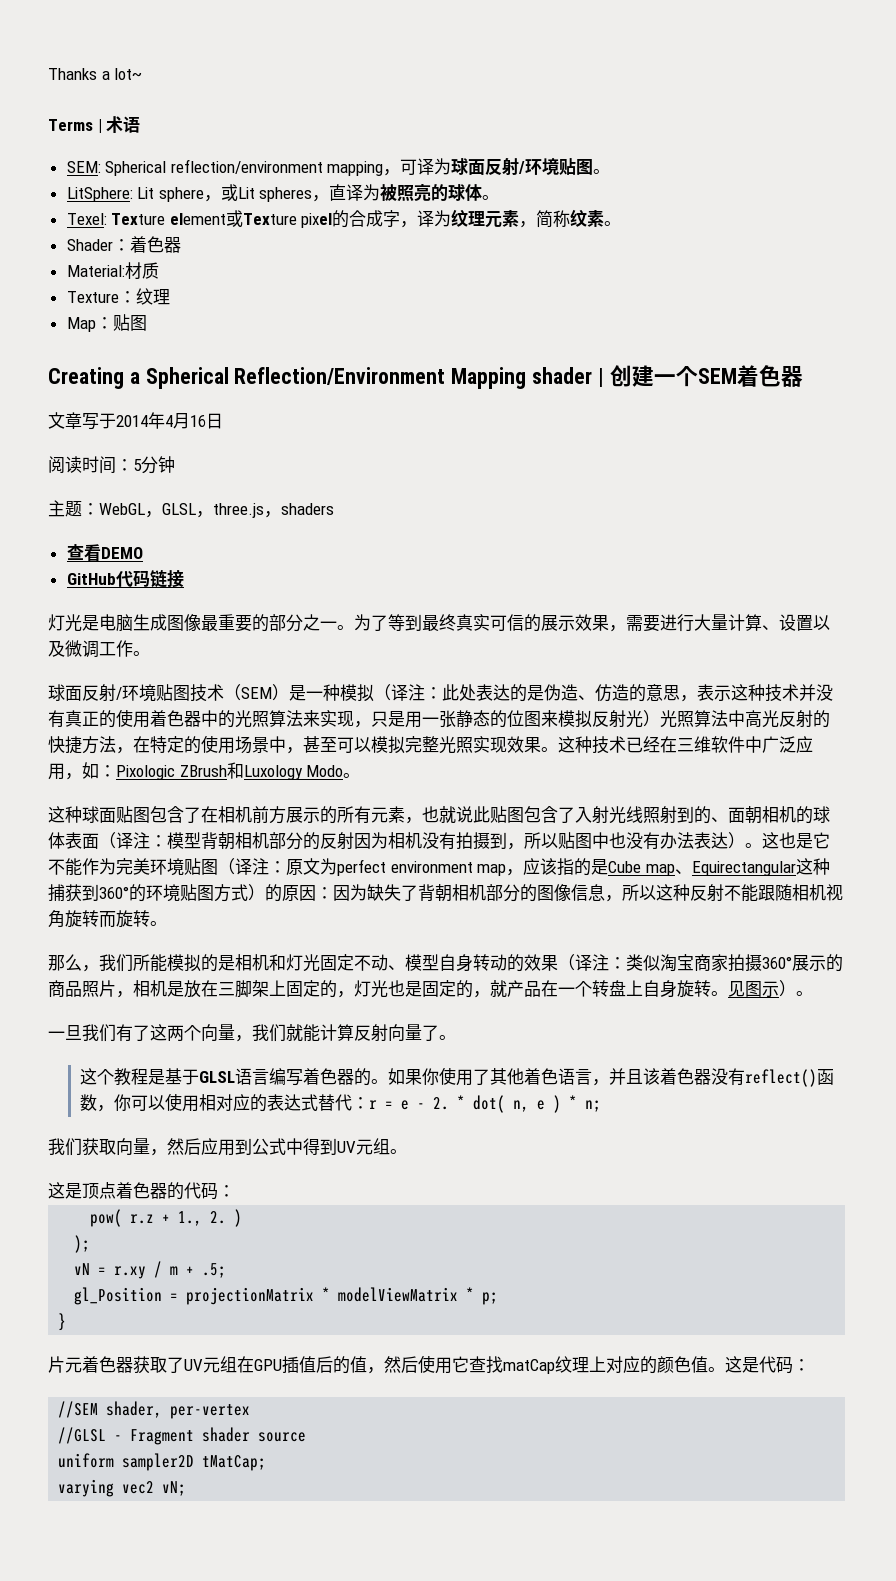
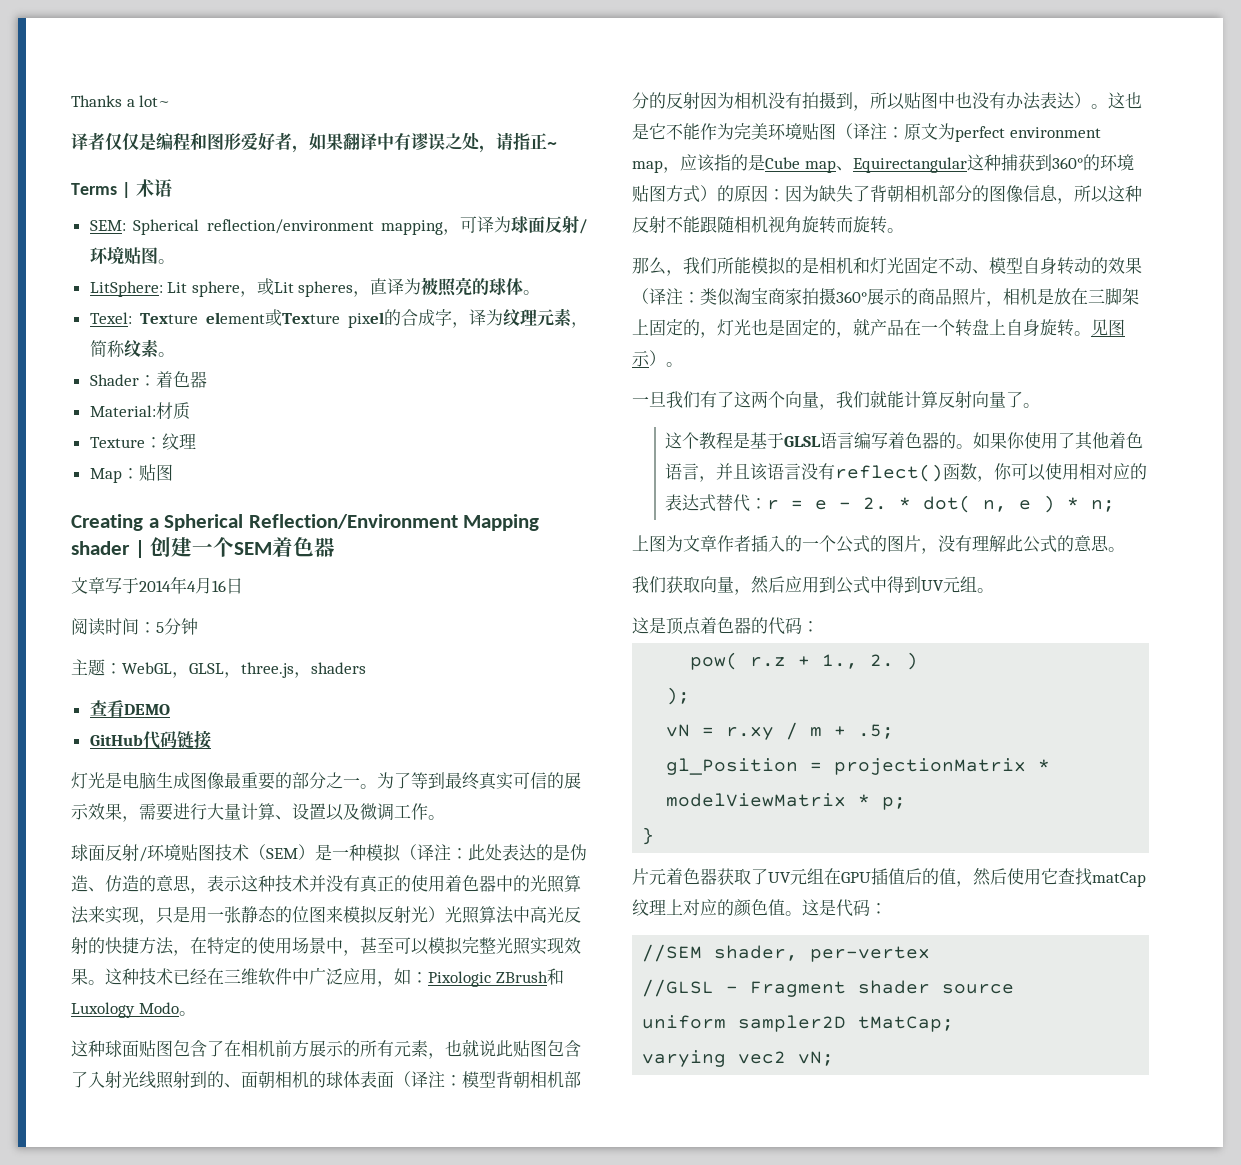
+ 译者仅仅是编程和图形爱好者，如果翻译中有谬误之处，请指正~
- 如果你使用了其他着色语言，并且该着色器没有reflect()函数，你可以使用相对应的表达式替代：r = e - 2. * dot( n, e ) * n;
+ 如果你使用了其他着色语言，并且该语言没有reflect()函数，你可以使用相对应的表达式替代：r = e - 2. * dot( n, e ) * n;
+ 上图为文章作者插入的一个公式的图片，没有理解此公式的意思。

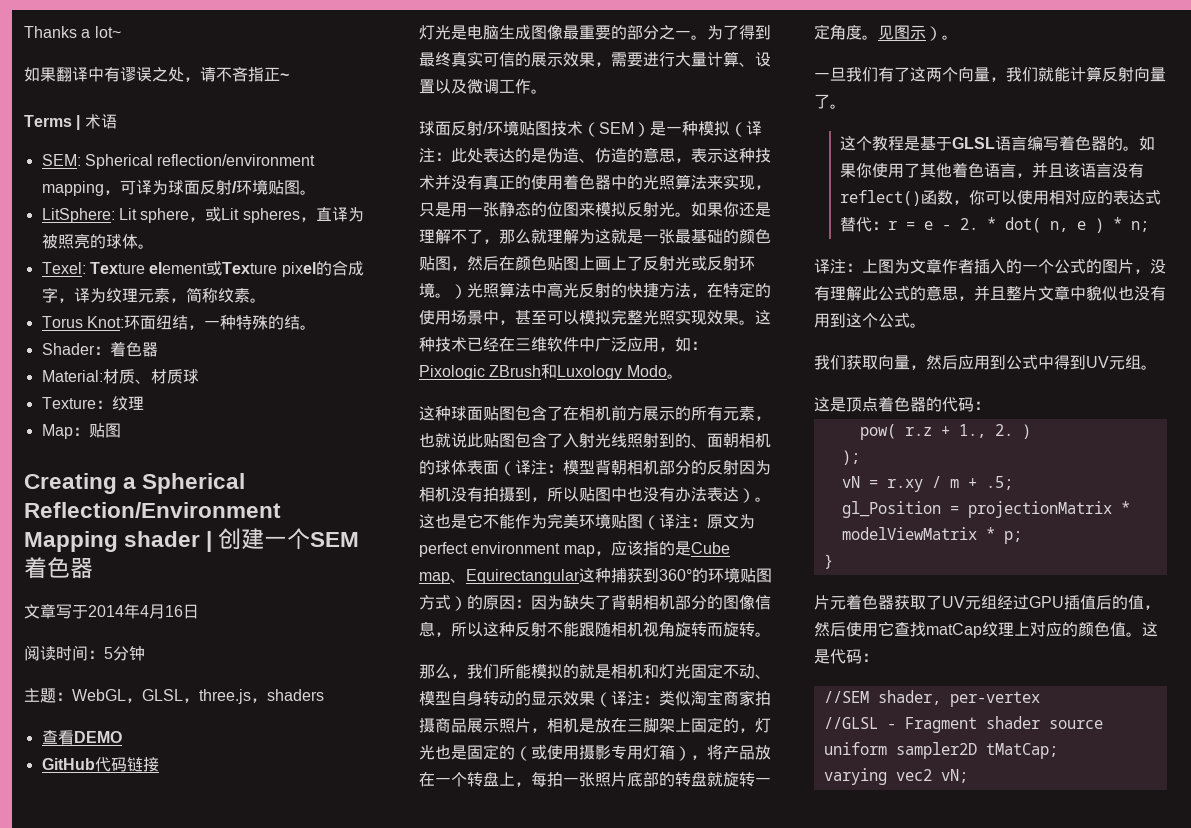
- 译者仅仅是编程和图形爱好者，如果翻译中有谬误之处，请指正~
+ 如果翻译中有谬误之处，请不吝指正~
+ Torus Knot:环面纽结，一种特殊的结。
- Material:材质
+ Material:材质、材质球
- 为了等到最终真实可信的展示效果，需要进行大量计算、设置以及微调工作。
+ 为了得到最终真实可信的展示效果，需要进行大量计算、设置以及微调工作。
- 此处表达的是伪造、仿造的意思，表示这种技术并没有真正的使用着色器中的光照算法来实现，只是用一张静态的位图来模拟反射光）光照算法中高光反射的快捷方法，在特定的使用场景中，甚至可以模拟完整光照实现效果。
+ 此处表达的是伪造、仿造的意思，表示这种技术并没有真正的使用着色器中的光照算法来实现，只是用一张静态的位图来模拟反射光。如果你还是理解不了，那么就理解为这就是一张最基础的颜色贴图，然后在颜色贴图上画上了反射光或反射环境。）光照算法中高光反射的快捷方法，在特定的使用场景中，甚至可以模拟完整光照实现效果。
- 那么，我们所能模拟的是相机和灯光固定不动、模型自身转动的效果（译注：类似淘宝商家拍摄360°展示的商品照片，相机是放在三脚架上固定的，灯光也是固定的，就产品在一个转盘上自身旋转。
+ 那么，我们所能模拟的就是相机和灯光固定不动、模型自身转动的显示效果（译注：类似淘宝商家拍摄商品展示照片，相机是放在三脚架上固定的，灯光也是固定的（或使用摄影专用灯箱），将产品放在一个转盘上，每拍一张照片底部的转盘就旋转一定角度。
- 上图为文章作者插入的一个公式的图片，没有理解此公式的意思。
+ 译注：上图为文章作者插入的一个公式的图片，没有理解此公式的意思，并且整片文章中貌似也没有用到这个公式。
- 片元着色器获取了UV元组在GPU插值后的值，然后使用它查找matCap纹理上对应的颜色值。
+ 片元着色器获取了UV元组经过GPU插值后的值，然后使用它查找matCap纹理上对应的颜色值。

